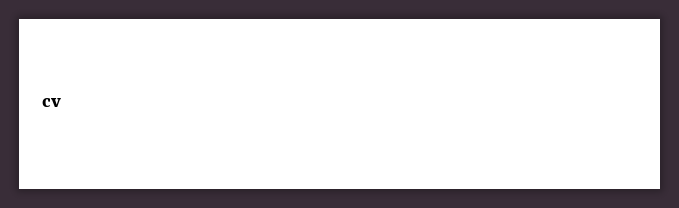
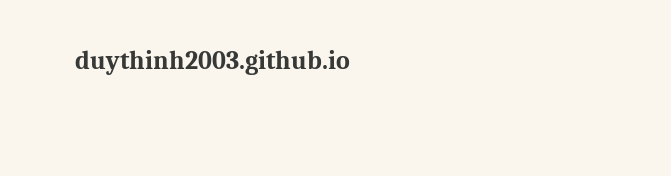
- cv
+ duythinh2003.github.io

